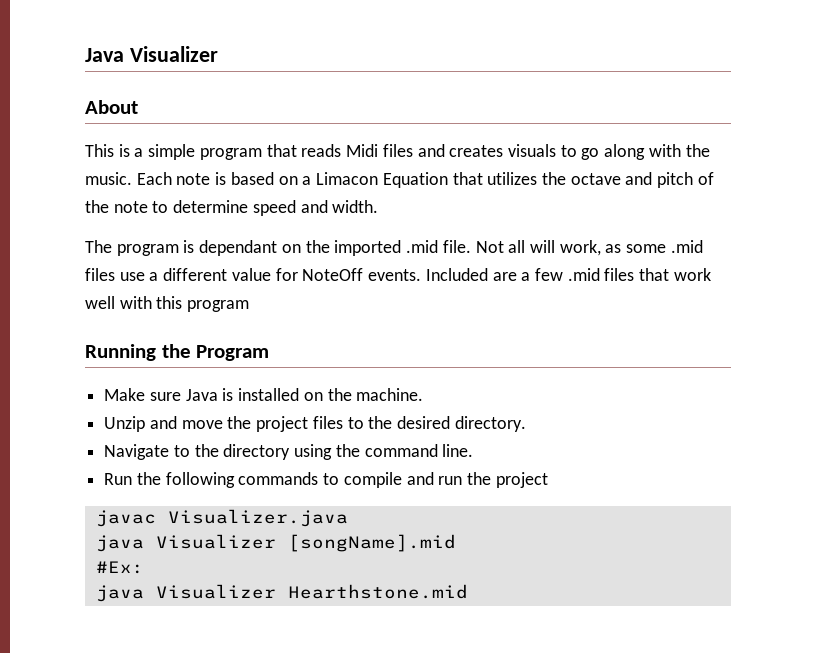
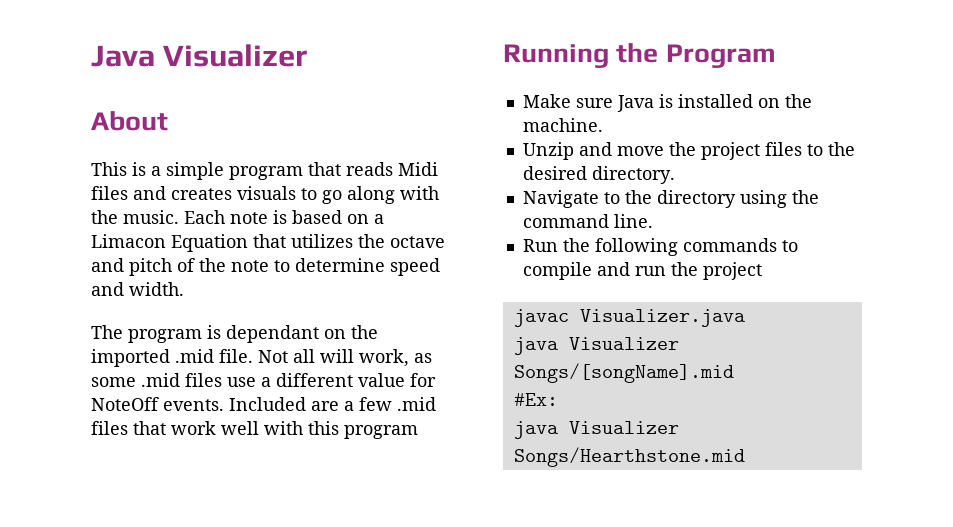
- java Visualizer [songName].mid
+ java Visualizer Songs/[songName].mid
- java Visualizer Hearthstone.mid
+ java Visualizer Songs/Hearthstone.mid

